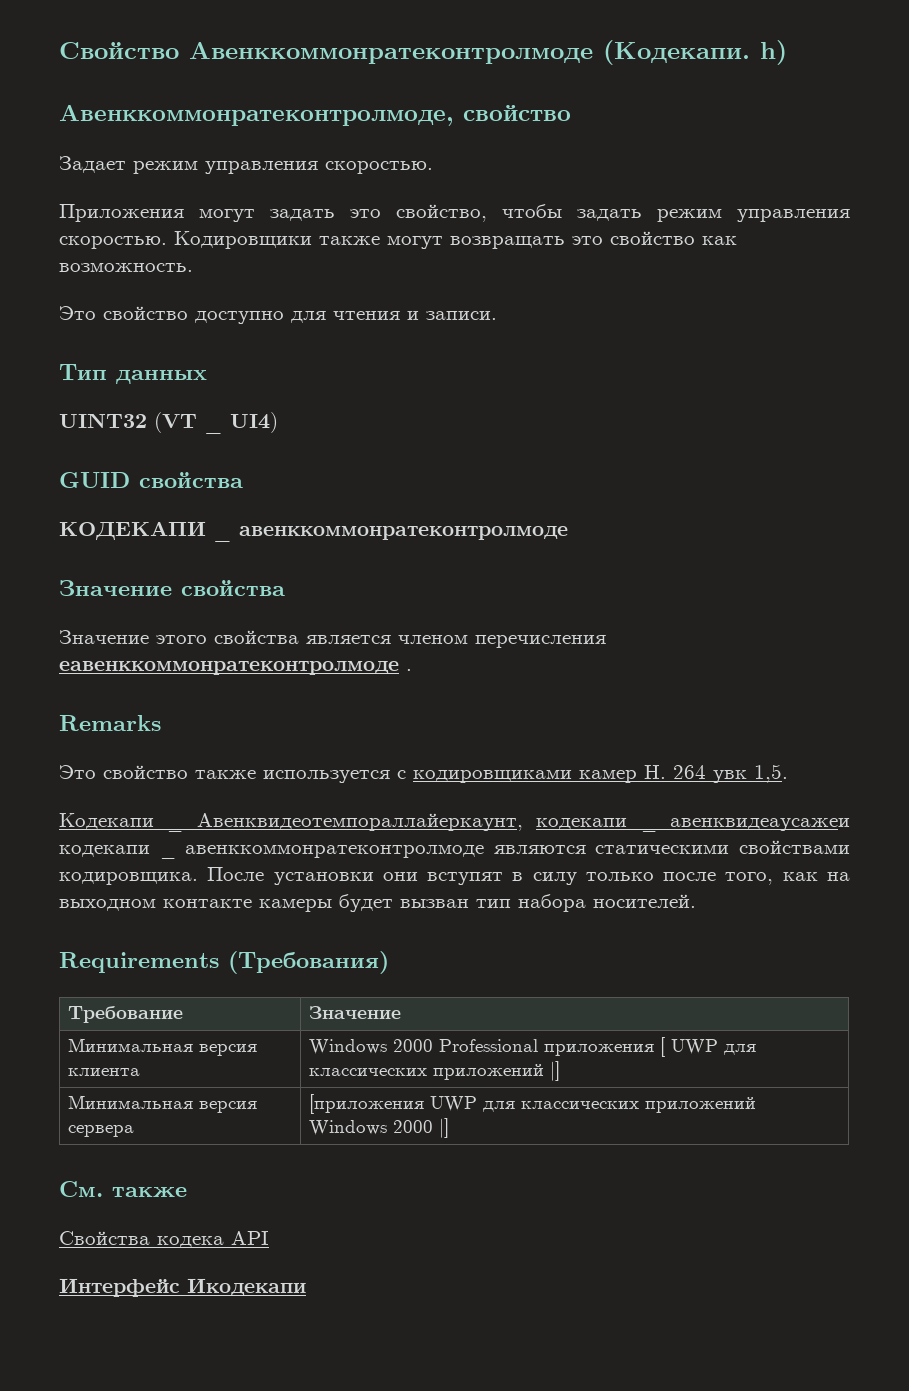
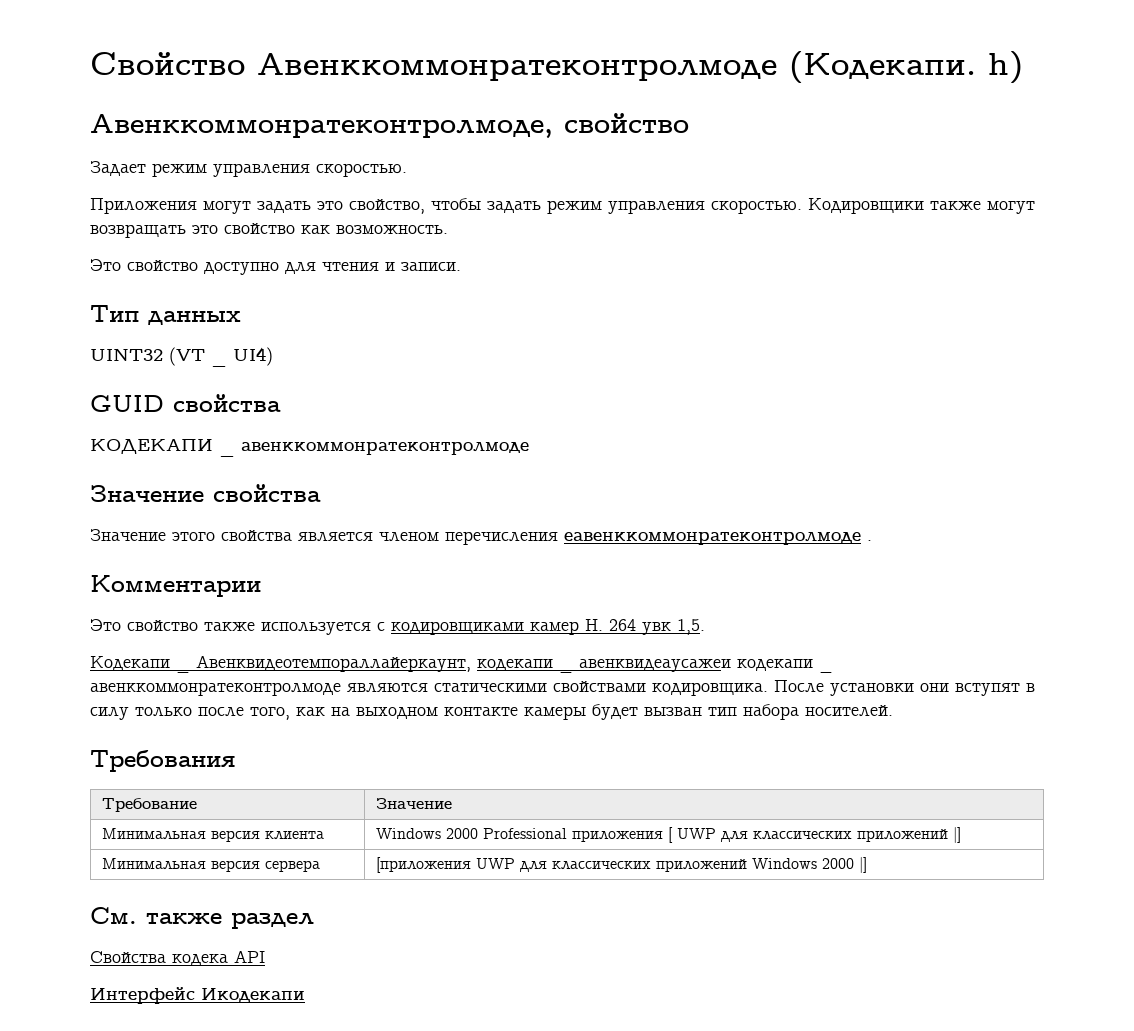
- Remarks
+ Комментарии
- Requirements (Требования)
+ Требования
- См. также
+ См. также раздел

